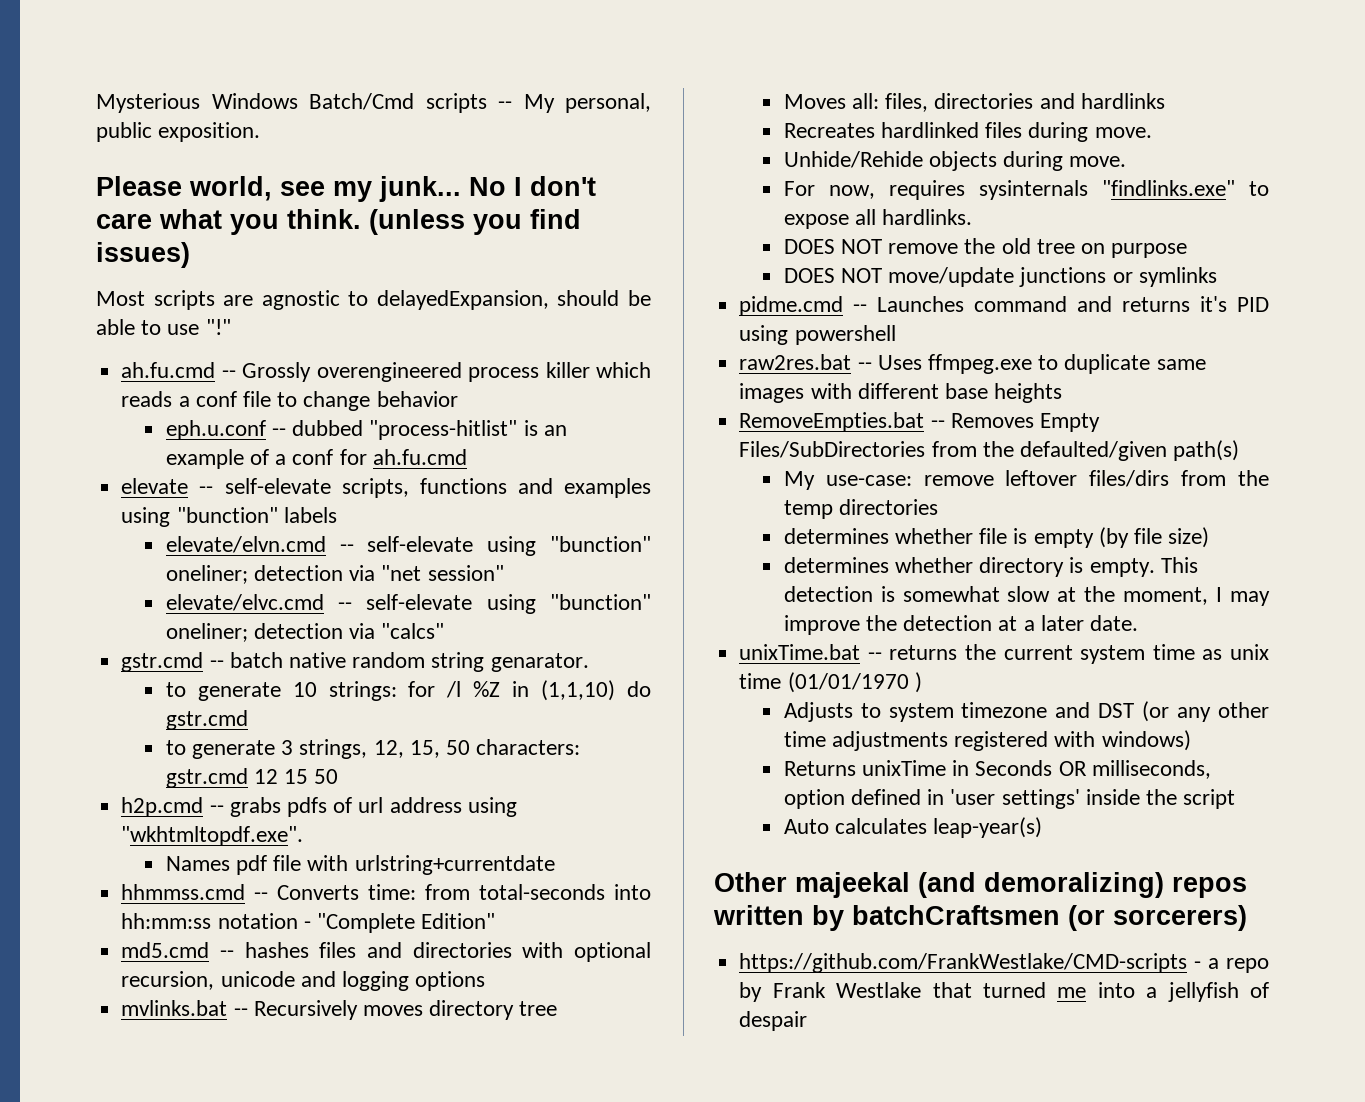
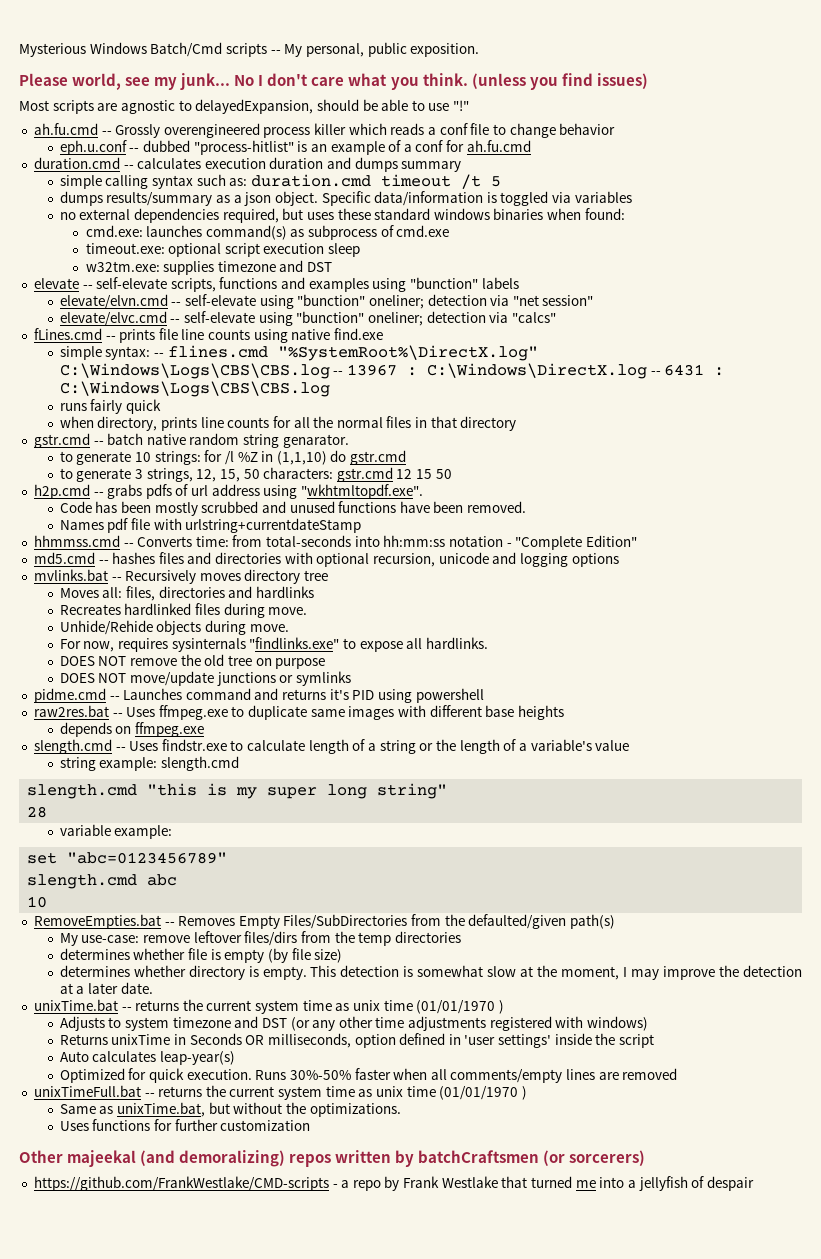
+ duration.cmd -- calculates execution duration and dumps summary
+ simple calling syntax such as: duration.cmd timeout /t 5
+ dumps results/summary as a json object. Specific data/information is toggled via variables
+ no external dependencies required, but uses these standard windows binaries when found:
+ cmd.exe: launches command(s) as subprocess of cmd.exe
+ timeout.exe: optional script execution sleep
+ w32tm.exe: supplies timezone and DST
+ fLines.cmd -- prints file line counts using native find.exe
+ simple syntax: -- flines.cmd "%SystemRoot%\DirectX.log" C:\Windows\Logs\CBS\CBS.log -- 13967 : C:\Windows\DirectX.log -- 6431 : C:\Windows\Logs\CBS\CBS.log
+ runs fairly quick
+ when directory, prints line counts for all the normal files in that directory
+ Code has been mostly scrubbed and unused functions have been removed.
- Names pdf file with urlstring+currentdate
+ Names pdf file with urlstring+currentdateStamp
+ depends on ffmpeg.exe
+ slength.cmd -- Uses findstr.exe to calculate length of a string or the length of a variable's value
+ string example: slength.cmd
+ slength.cmd "this is my super long string"
+ 28
+ variable example:
+ set "abc=0123456789"
+ slength.cmd abc
+ 10
+ Optimized for quick execution. Runs 30%-50% faster when all comments/empty lines are removed
+ unixTimeFull.bat -- returns the current system time as unix time (01/01/1970 )
+ Same as unixTime.bat, but without the optimizations.
+ Uses functions for further customization

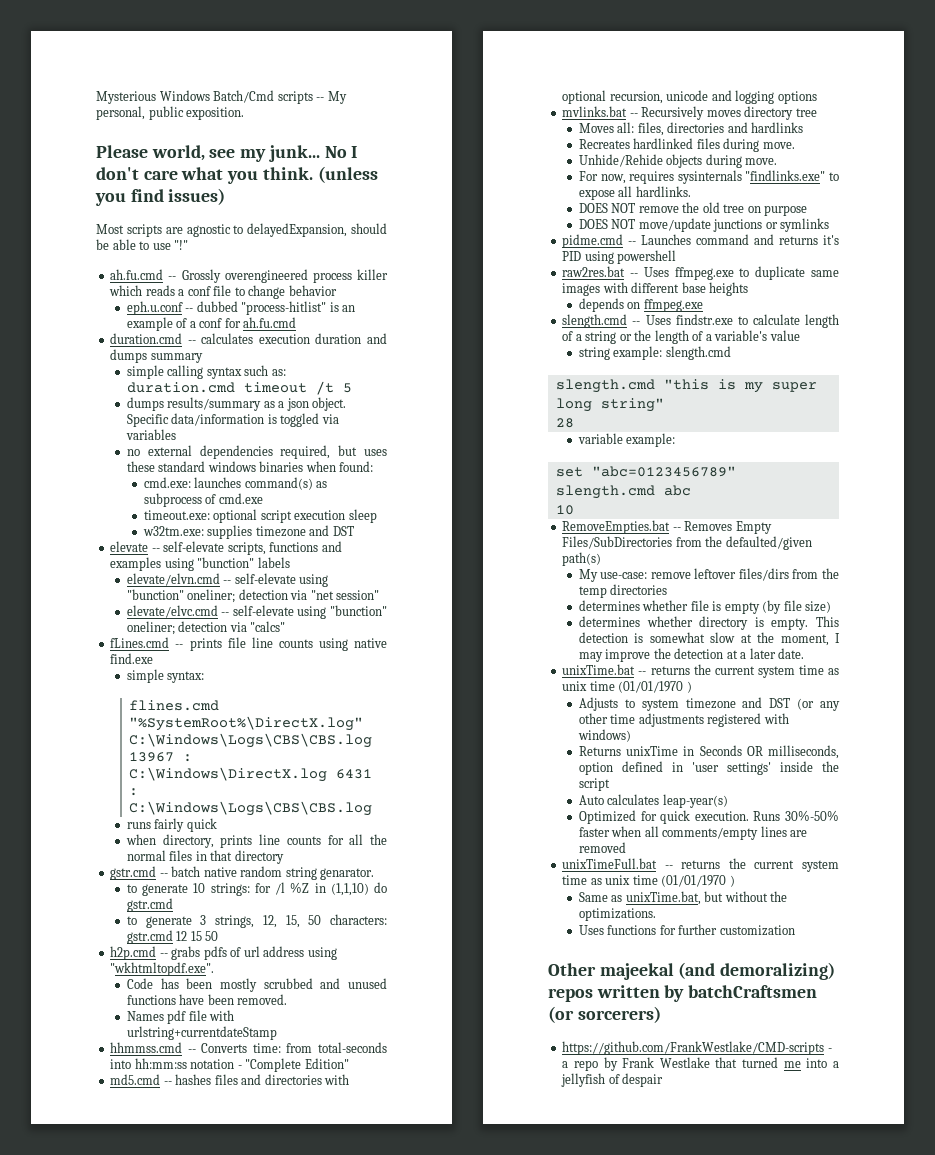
- simple syntax: -- flines.cmd "%SystemRoot%\DirectX.log" C:\Windows\Logs\CBS\CBS.log -- 13967 : C:\Windows\DirectX.log -- 6431 : C:\Windows\Logs\CBS\CBS.log
+ simple syntax:
+ flines.cmd "%SystemRoot%\DirectX.log" C:\Windows\Logs\CBS\CBS.log 13967 : C:\Windows\DirectX.log 6431 : C:\Windows\Logs\CBS\CBS.log

